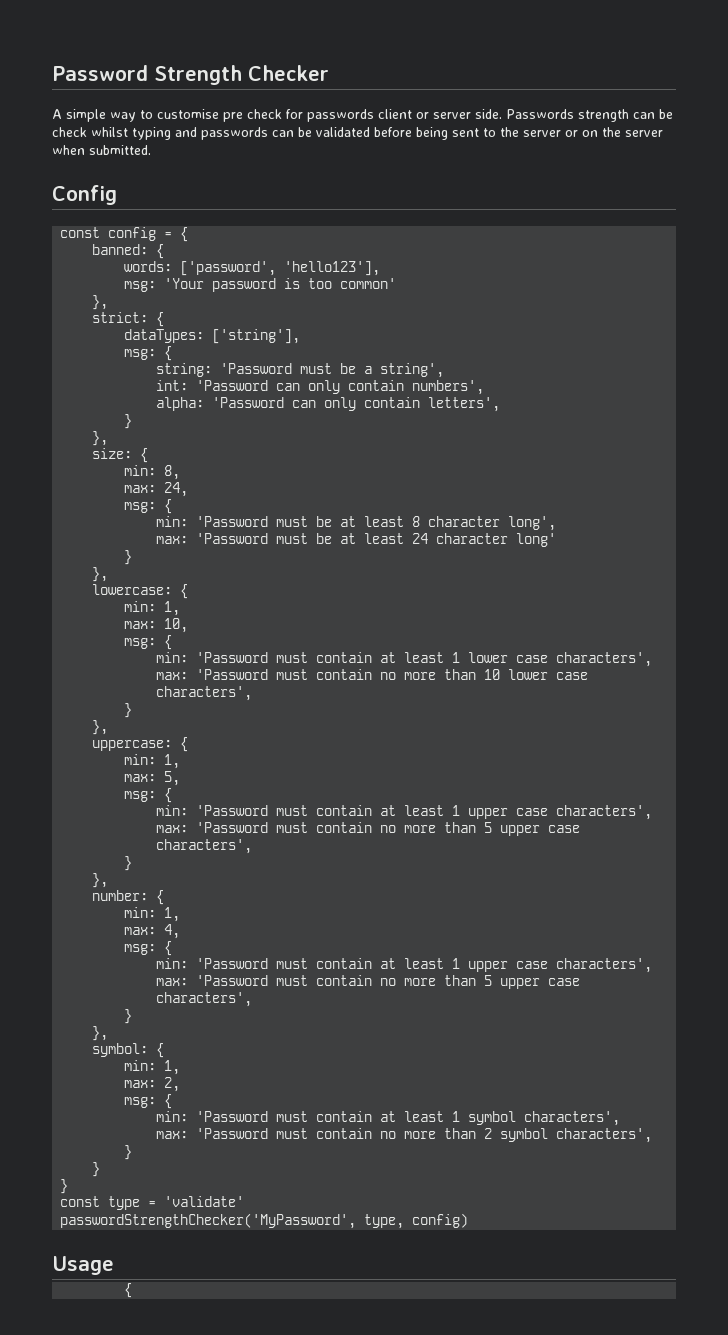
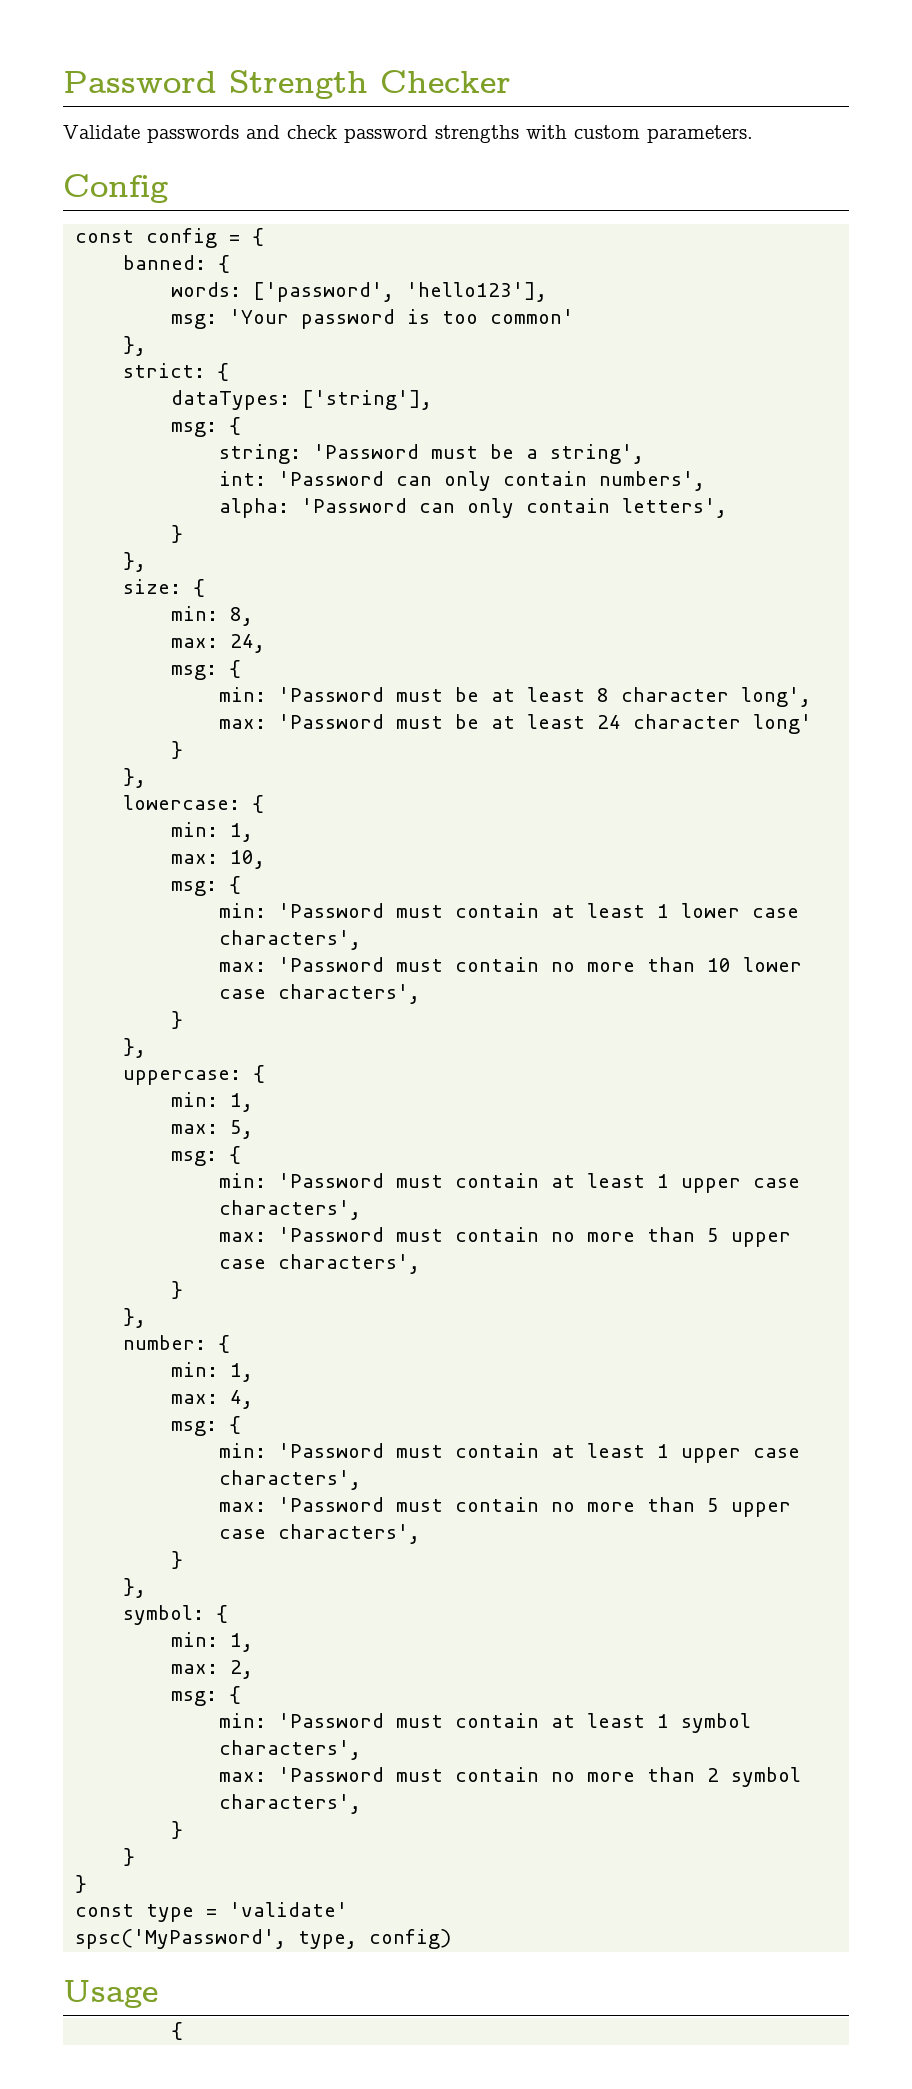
- A simple way to customise pre check for passwords client or server side. Passwords strength can be check whilst typing and passwords can be validated before being sent to the server or on the server when submitted.
+ Validate passwords and check password strengths with custom parameters.
- passwordStrengthChecker('MyPassword', type, config)
+ spsc('MyPassword', type, config)

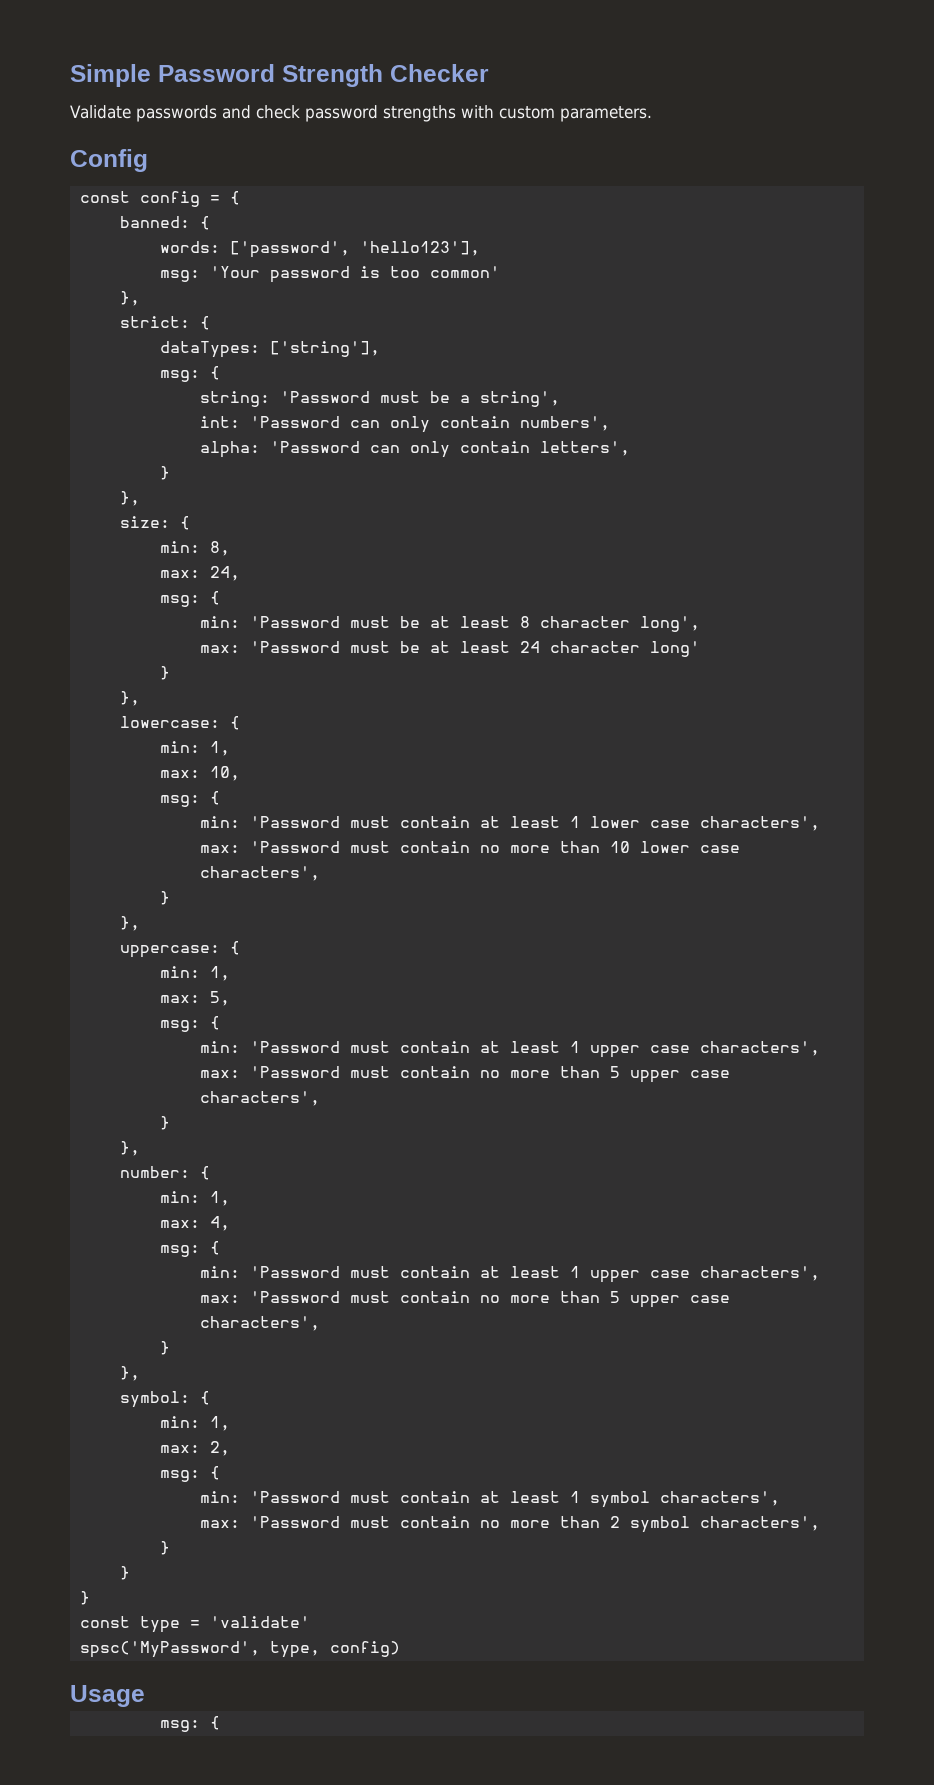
- Password Strength Checker
+ Simple Password Strength Checker
  Usage
- {
+ msg: {

